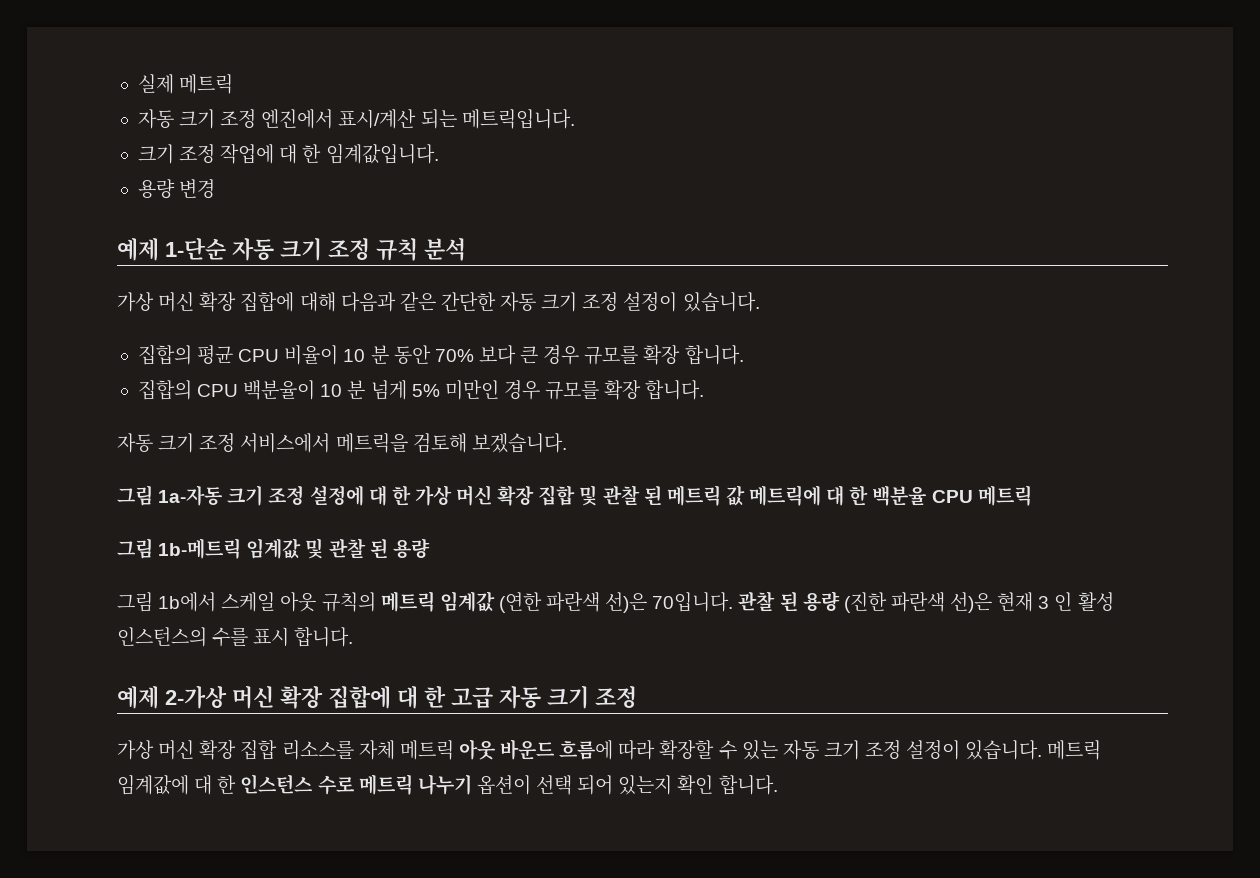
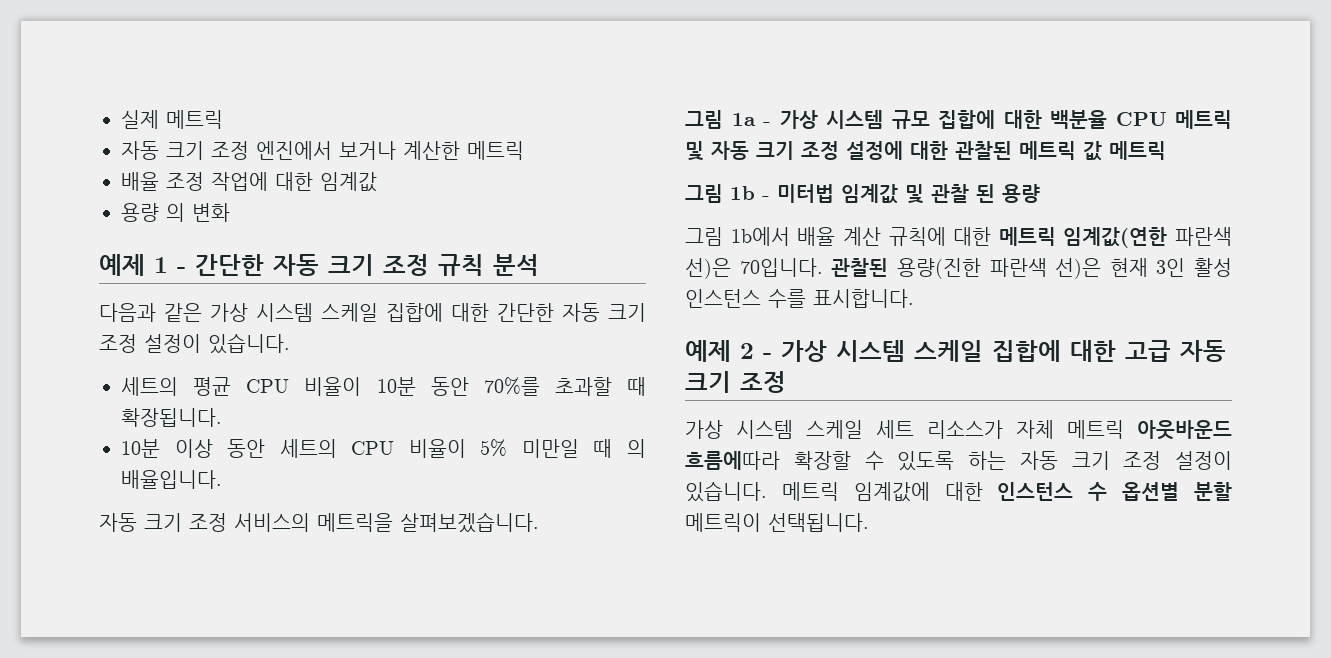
- 자동 크기 조정 엔진에서 표시/계산 되는 메트릭입니다.
- 크기 조정 작업에 대 한 임계값입니다.
- 용량 변경
- 예제 1-단순 자동 크기 조정 규칙 분석
+ 자동 크기 조정 엔진에서 보거나 계산한 메트릭
+ 배율 조정 작업에 대한 임계값
+ 용량 의 변화
+ 예제 1 - 간단한 자동 크기 조정 규칙 분석
- 가상 머신 확장 집합에 대해 다음과 같은 간단한 자동 크기 조정 설정이 있습니다.
+ 다음과 같은 가상 시스템 스케일 집합에 대한 간단한 자동 크기 조정 설정이 있습니다.
- 집합의 평균 CPU 비율이 10 분 동안 70% 보다 큰 경우 규모를 확장 합니다.
- 집합의 CPU 백분율이 10 분 넘게 5% 미만인 경우 규모를 확장 합니다.
- 자동 크기 조정 서비스에서 메트릭을 검토해 보겠습니다.
- 그림 1a-자동 크기 조정 설정에 대 한 가상 머신 확장 집합 및 관찰 된 메트릭 값 메트릭에 대 한 백분율 CPU 메트릭
+ 세트의 평균 CPU 비율이 10분 동안 70%를 초과할 때 확장됩니다.
+ 10분 이상 동안 세트의 CPU 비율이 5% 미만일 때 의 배율입니다.
+ 자동 크기 조정 서비스의 메트릭을 살펴보겠습니다.
+ 그림 1a - 가상 시스템 규모 집합에 대한 백분율 CPU 메트릭 및 자동 크기 조정 설정에 대한 관찰된 메트릭 값 메트릭
- 그림 1b-메트릭 임계값 및 관찰 된 용량
+ 그림 1b - 미터법 임계값 및 관찰 된 용량
- 그림 1b에서 스케일 아웃 규칙의 메트릭 임계값 (연한 파란색 선)은 70입니다. 관찰 된 용량 (진한 파란색 선)은 현재 3 인 활성 인스턴스의 수를 표시 합니다.
- 예제 2-가상 머신 확장 집합에 대 한 고급 자동 크기 조정
+ 그림 1b에서 배율 계산 규칙에 대한 메트릭 임계값(연한 파란색 선)은 70입니다. 관찰된 용량(진한 파란색 선)은 현재 3인 활성 인스턴스 수를 표시합니다.
+ 예제 2 - 가상 시스템 스케일 집합에 대한 고급 자동 크기 조정
- 가상 머신 확장 집합 리소스를 자체 메트릭 아웃 바운드 흐름에 따라 확장할 수 있는 자동 크기 조정 설정이 있습니다.
+ 가상 시스템 스케일 세트 리소스가 자체 메트릭 아웃바운드 흐름에따라 확장할 수 있도록 하는 자동 크기 조정 설정이 있습니다.
- 메트릭 임계값에 대 한 인스턴스 수로 메트릭 나누기 옵션이 선택 되어 있는지 확인 합니다.
+ 메트릭 임계값에 대한 인스턴스 수 옵션별 분할 메트릭이 선택됩니다.

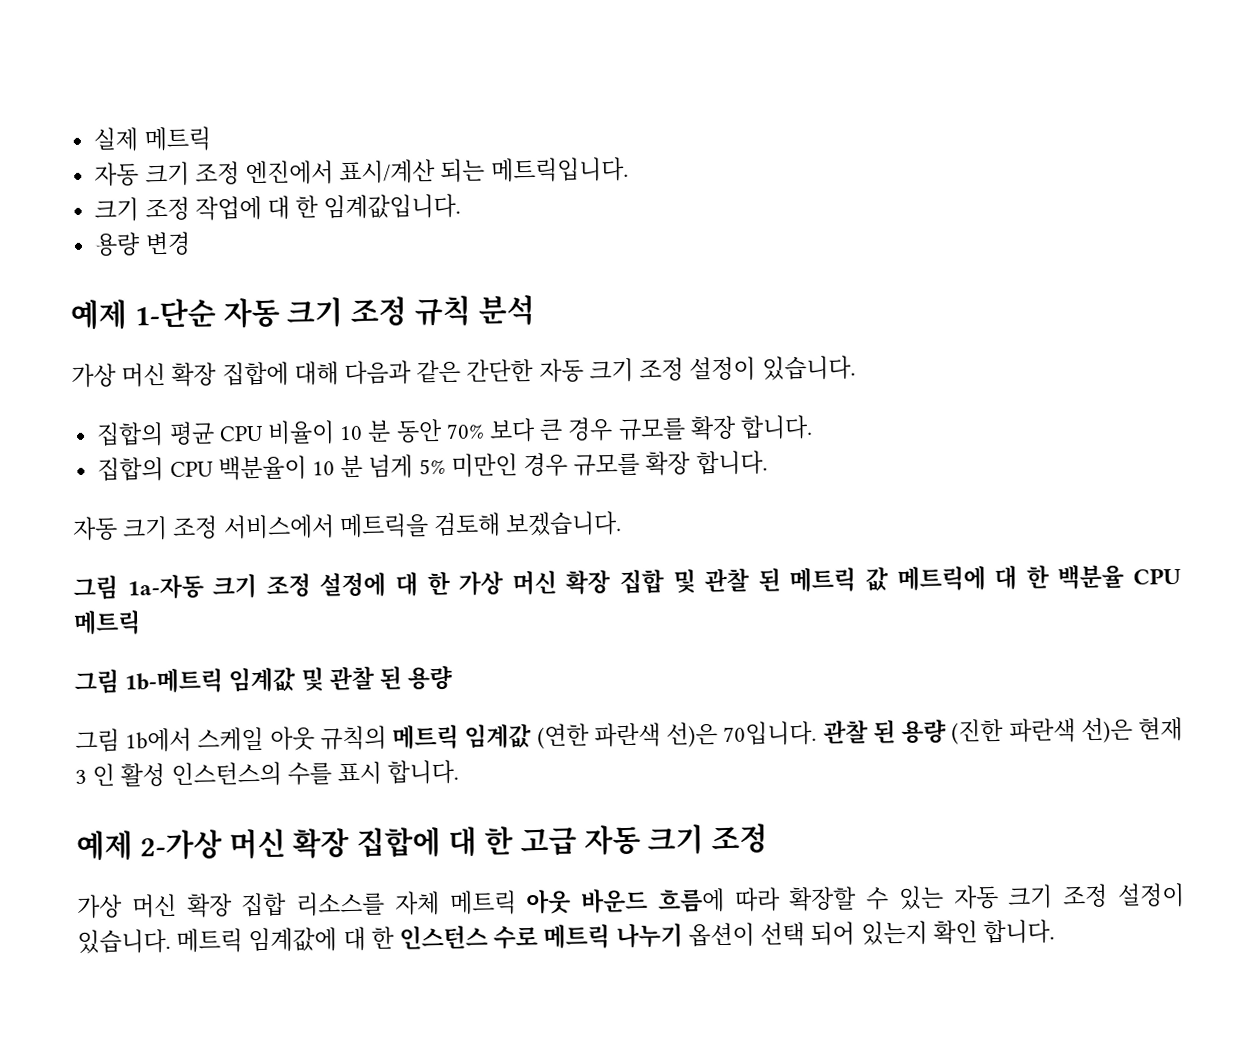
- 자동 크기 조정 엔진에서 보거나 계산한 메트릭
- 배율 조정 작업에 대한 임계값
- 용량 의 변화
- 예제 1 - 간단한 자동 크기 조정 규칙 분석
+ 자동 크기 조정 엔진에서 표시/계산 되는 메트릭입니다.
+ 크기 조정 작업에 대 한 임계값입니다.
+ 용량 변경
+ 예제 1-단순 자동 크기 조정 규칙 분석
- 다음과 같은 가상 시스템 스케일 집합에 대한 간단한 자동 크기 조정 설정이 있습니다.
+ 가상 머신 확장 집합에 대해 다음과 같은 간단한 자동 크기 조정 설정이 있습니다.
- 세트의 평균 CPU 비율이 10분 동안 70%를 초과할 때 확장됩니다.
- 10분 이상 동안 세트의 CPU 비율이 5% 미만일 때 의 배율입니다.
- 자동 크기 조정 서비스의 메트릭을 살펴보겠습니다.
- 그림 1a - 가상 시스템 규모 집합에 대한 백분율 CPU 메트릭 및 자동 크기 조정 설정에 대한 관찰된 메트릭 값 메트릭
- 그림 1b - 미터법 임계값 및 관찰 된 용량
+ 집합의 평균 CPU 비율이 10 분 동안 70% 보다 큰 경우 규모를 확장 합니다.
+ 집합의 CPU 백분율이 10 분 넘게 5% 미만인 경우 규모를 확장 합니다.
+ 자동 크기 조정 서비스에서 메트릭을 검토해 보겠습니다.
+ 그림 1a-자동 크기 조정 설정에 대 한 가상 머신 확장 집합 및 관찰 된 메트릭 값 메트릭에 대 한 백분율 CPU 메트릭
+ 그림 1b-메트릭 임계값 및 관찰 된 용량
- 그림 1b에서 배율 계산 규칙에 대한 메트릭 임계값(연한 파란색 선)은 70입니다. 관찰된 용량(진한 파란색 선)은 현재 3인 활성 인스턴스 수를 표시합니다.
- 예제 2 - 가상 시스템 스케일 집합에 대한 고급 자동 크기 조정
+ 그림 1b에서 스케일 아웃 규칙의 메트릭 임계값 (연한 파란색 선)은 70입니다. 관찰 된 용량 (진한 파란색 선)은 현재 3 인 활성 인스턴스의 수를 표시 합니다.
+ 예제 2-가상 머신 확장 집합에 대 한 고급 자동 크기 조정
- 가상 시스템 스케일 세트 리소스가 자체 메트릭 아웃바운드 흐름에따라 확장할 수 있도록 하는 자동 크기 조정 설정이 있습니다.
+ 가상 머신 확장 집합 리소스를 자체 메트릭 아웃 바운드 흐름에 따라 확장할 수 있는 자동 크기 조정 설정이 있습니다.
- 메트릭 임계값에 대한 인스턴스 수 옵션별 분할 메트릭이 선택됩니다.
+ 메트릭 임계값에 대 한 인스턴스 수로 메트릭 나누기 옵션이 선택 되어 있는지 확인 합니다.

